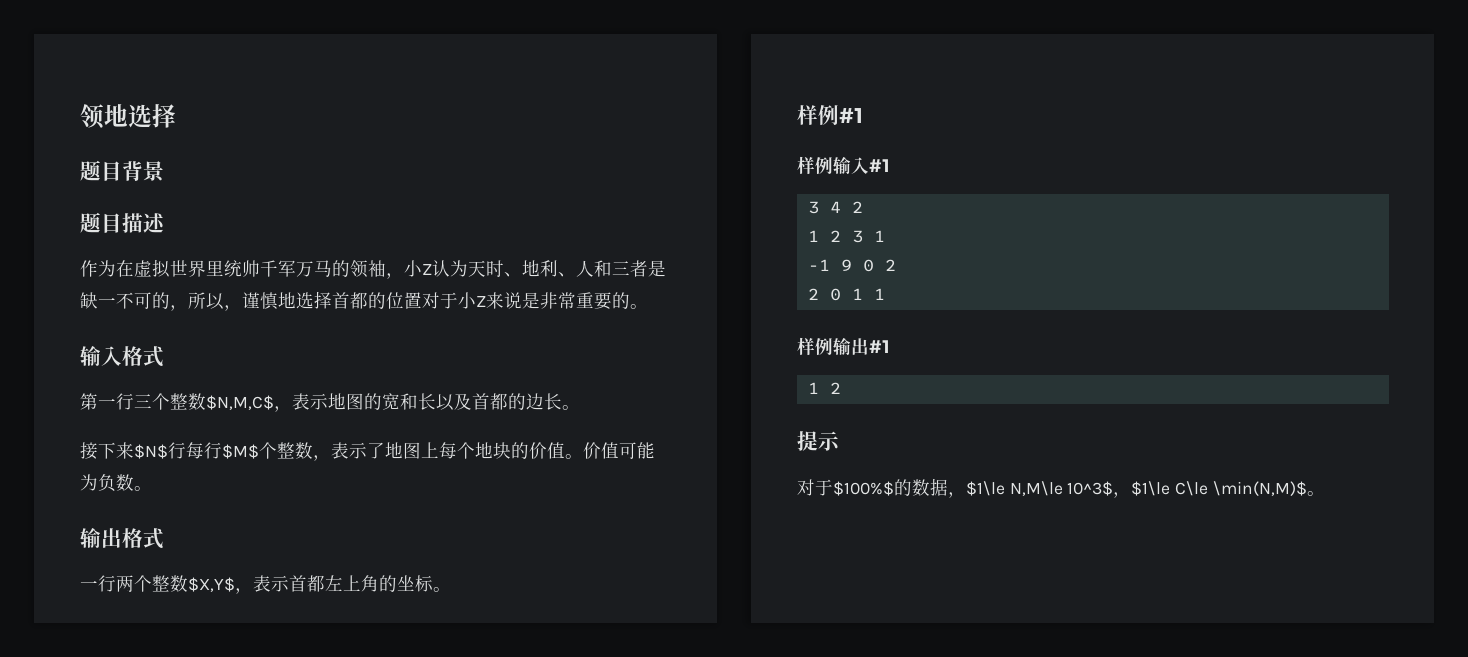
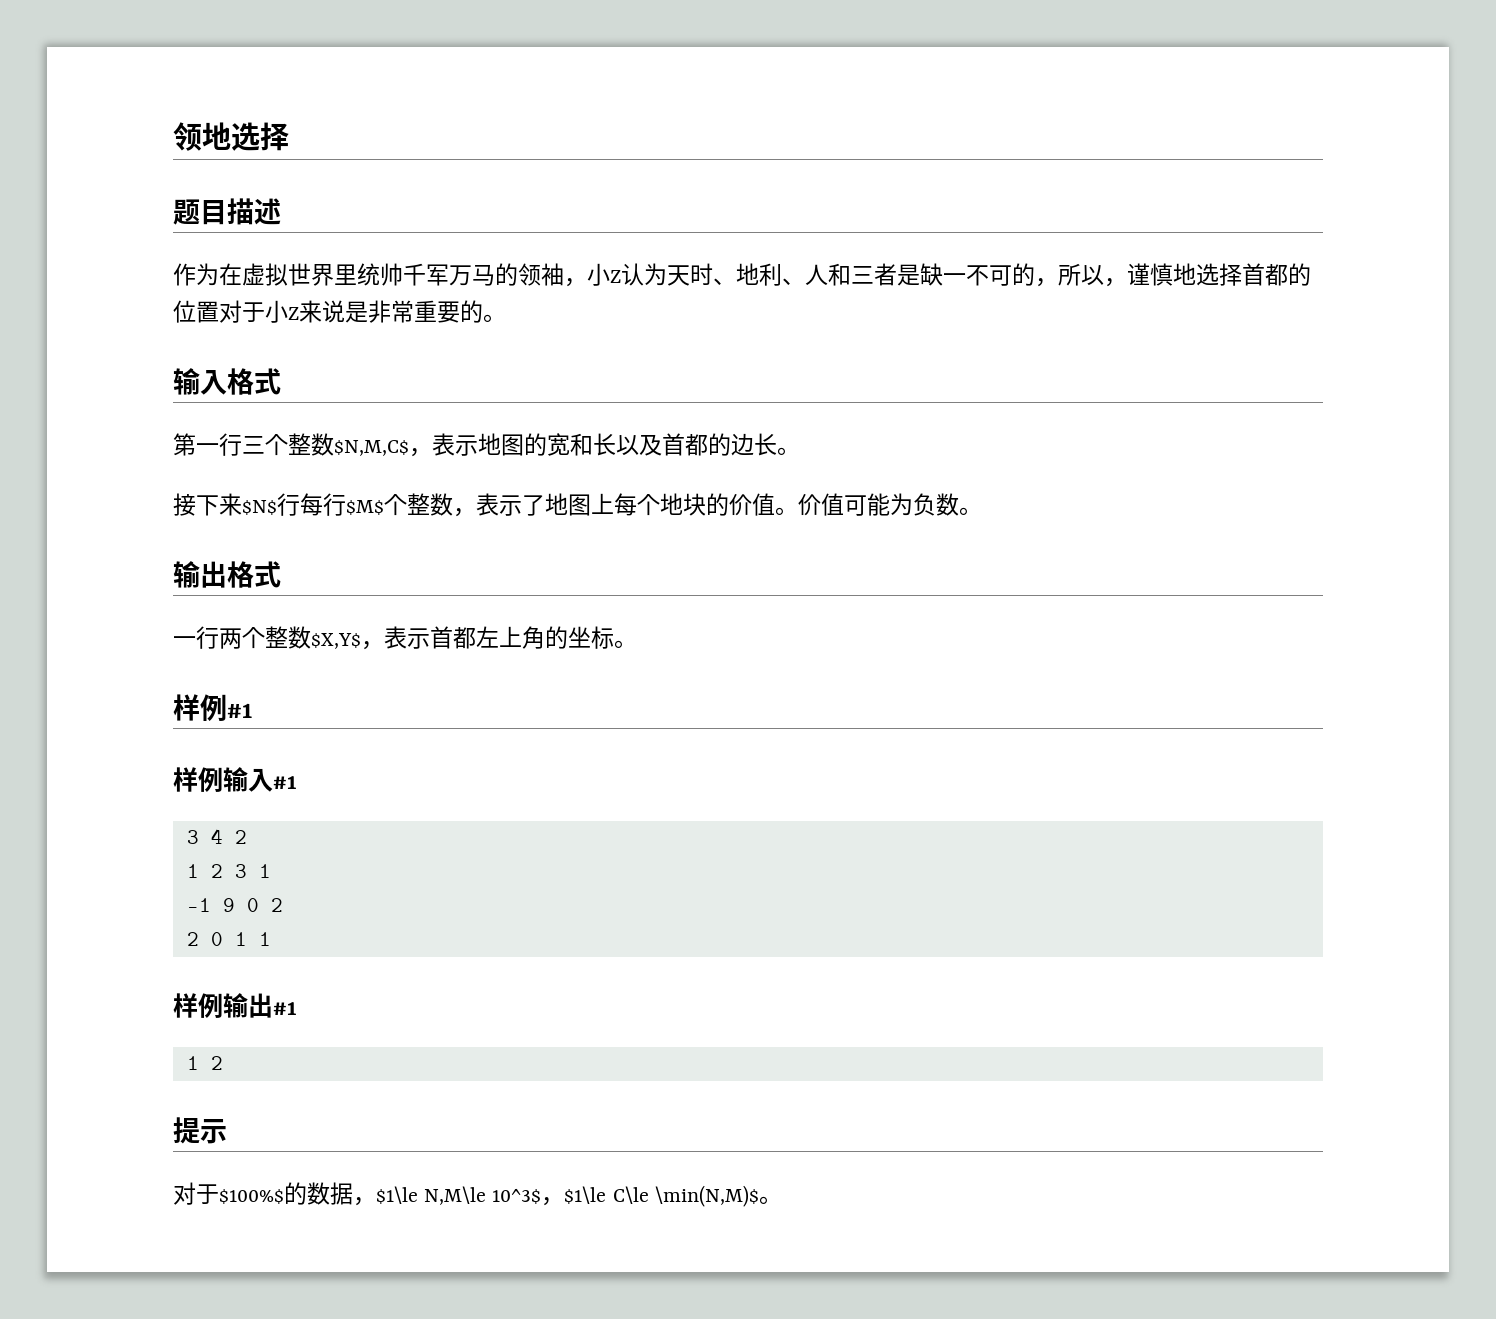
- 题目背景

